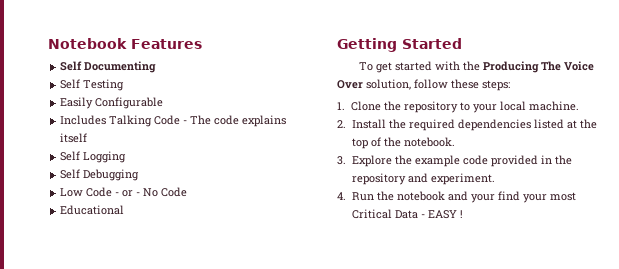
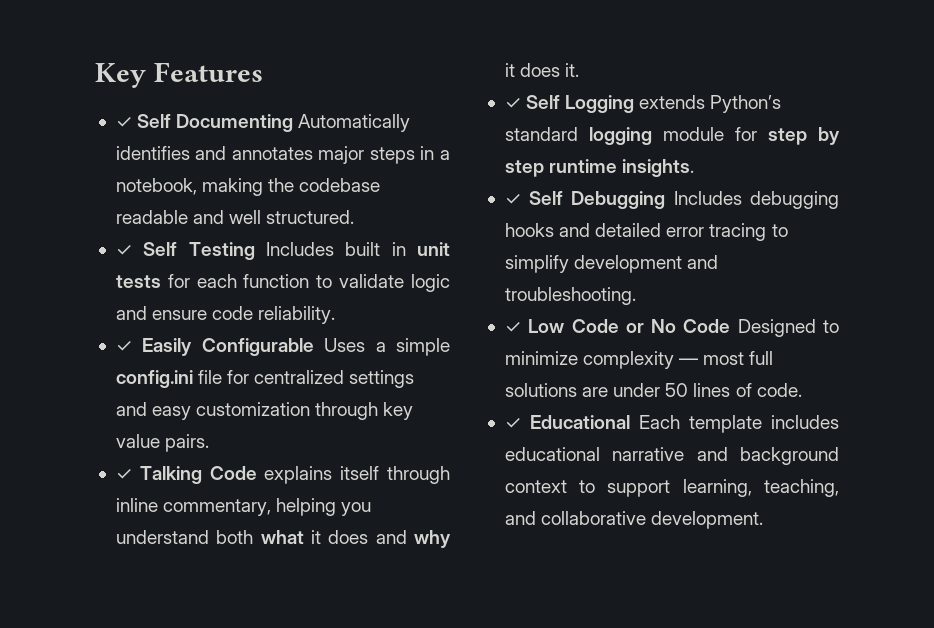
- Notebook Features
+ Key Features
- Self Documenting
- Self Testing
- Easily Configurable
- Includes Talking Code - The code explains itself
- Self Logging
- Self Debugging
- Low Code - or - No Code
- Educational
- Getting Started
- To get started with the Producing The Voice Over solution, follow these steps:
- 1. Clone the repository to your local machine.
- 2. Install the required dependencies listed at the top of the notebook.
- 3. Explore the example code provided in the repository and experiment.
- 4. Run the notebook and your find your most Critical Data - EASY !
+ ✓ Self Documenting Automatically identifies and annotates major steps in a notebook, making the codebase readable and well structured.
+ ✓ Self Testing Includes built in unit tests for each function to validate logic and ensure code reliability.
+ ✓ Easily Configurable Uses a simple config.ini file for centralized settings and easy customization through key value pairs.
+ ✓ Talking Code explains itself through inline commentary, helping you understand both what it does and why it does it.
+ ✓ Self Logging extends Python’s standard logging module for step by step runtime insights.
+ ✓ Self Debugging Includes debugging hooks and detailed error tracing to simplify development and troubleshooting.
+ ✓ Low Code or No Code Designed to minimize complexity — most full solutions are under 50 lines of code.
+ ✓ Educational Each template includes educational narrative and background context to support learning, teaching, and collaborative development.

